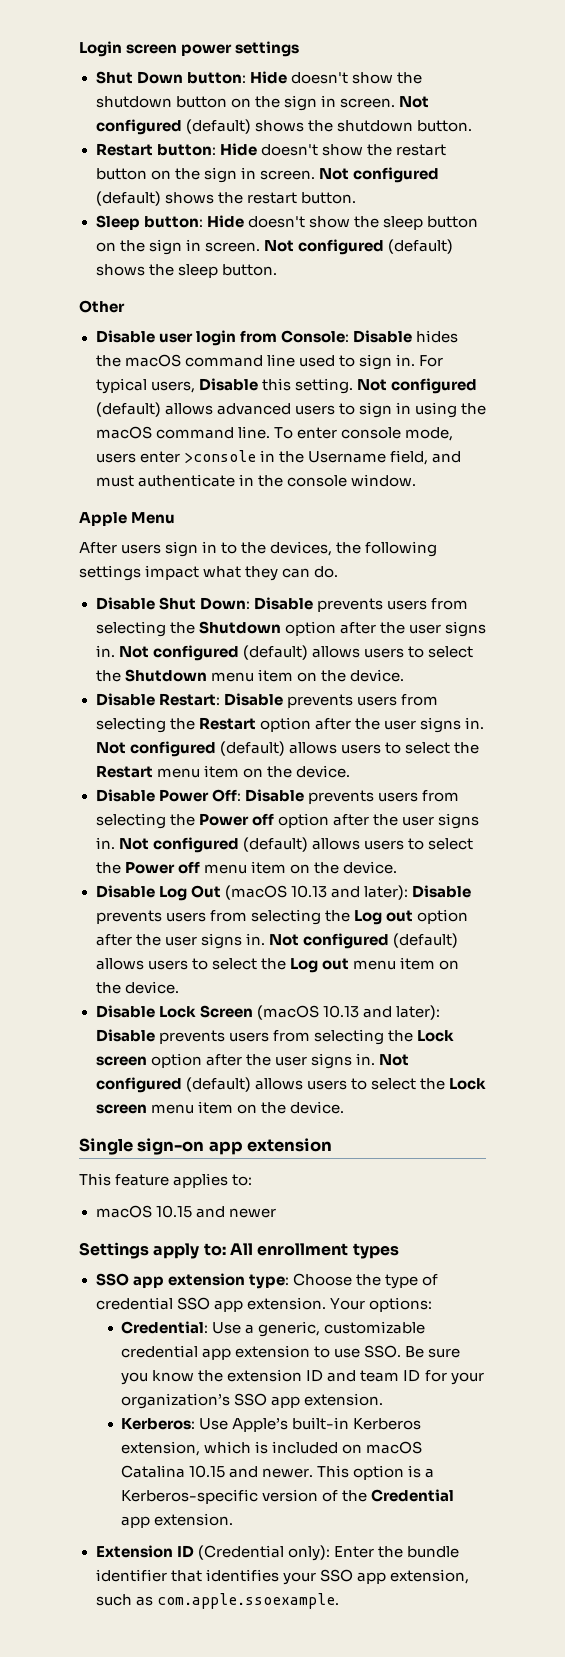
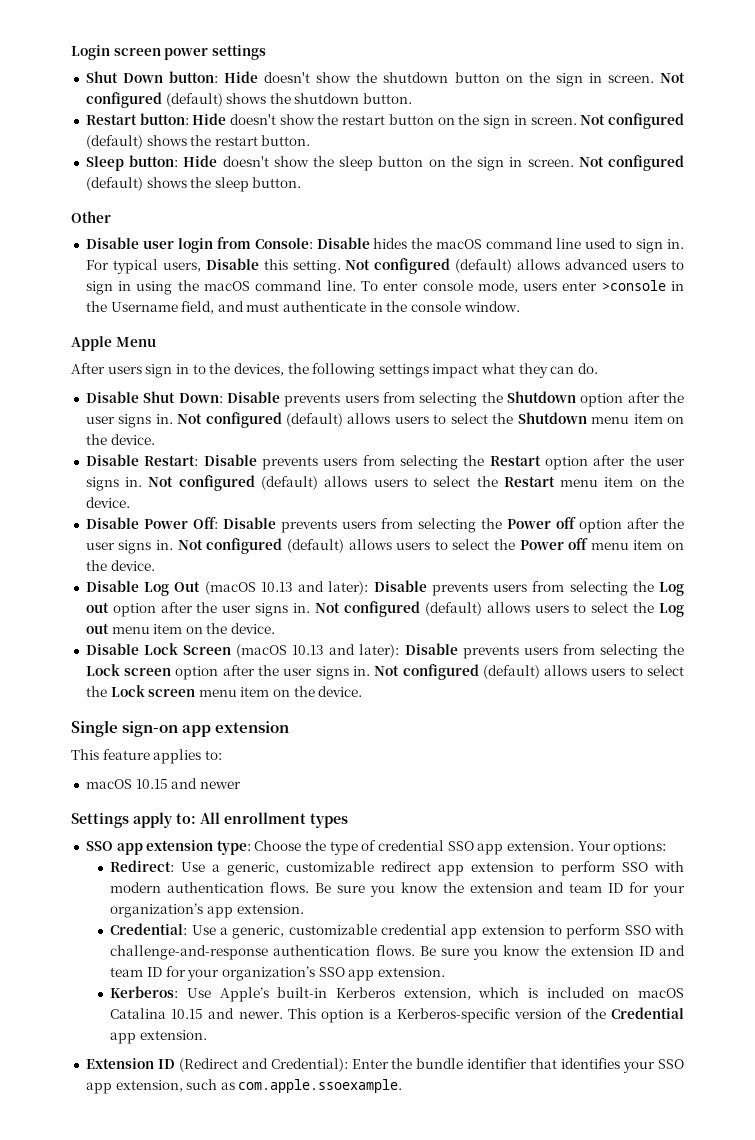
+ Redirect: Use a generic, customizable redirect app extension to perform SSO with modern authentication flows. Be sure you know the extension and team ID for your organization’s app extension.
- Credential: Use a generic, customizable credential app extension to use SSO. Be sure you know the extension ID and team ID for your organization’s SSO app extension.
+ Credential: Use a generic, customizable credential app extension to perform SSO with challenge-and-response authentication flows. Be sure you know the extension ID and team ID for your organization’s SSO app extension.
- Extension ID (Credential only): Enter the bundle identifier that identifies your SSO app extension, such as com.apple.ssoexample.
+ Extension ID (Redirect and Credential): Enter the bundle identifier that identifies your SSO app extension, such as com.apple.ssoexample.

